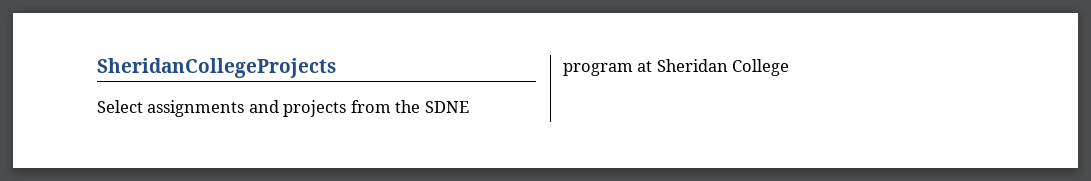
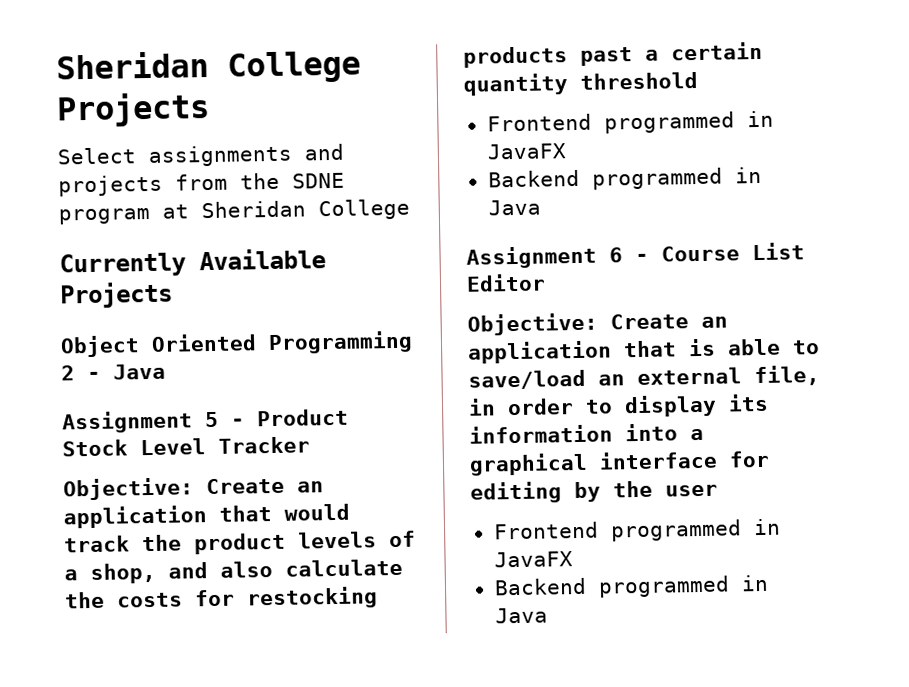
- SheridanCollegeProjects
+ Sheridan College Projects
+ Currently Available Projects
+ Object Oriented Programming 2 - Java
+ Assignment 5 - Product Stock Level Tracker
+ Objective: Create an application that would track the product levels of a shop, and also calculate the costs for restocking products past a certain quantity threshold
+ Frontend programmed in JavaFX
+ Backend programmed in Java
+ Assignment 6 - Course List Editor
+ Objective: Create an application that is able to save/load an external file, in order to display its information into a graphical interface for editing by the user
+ Frontend programmed in JavaFX
+ Backend programmed in Java

